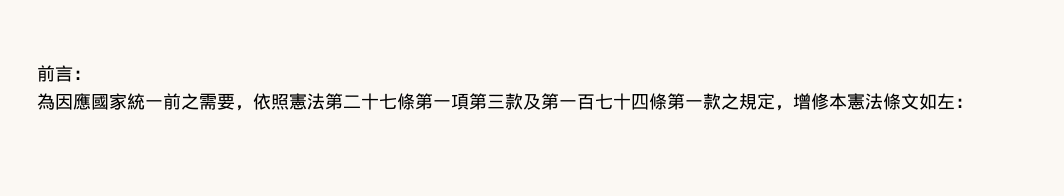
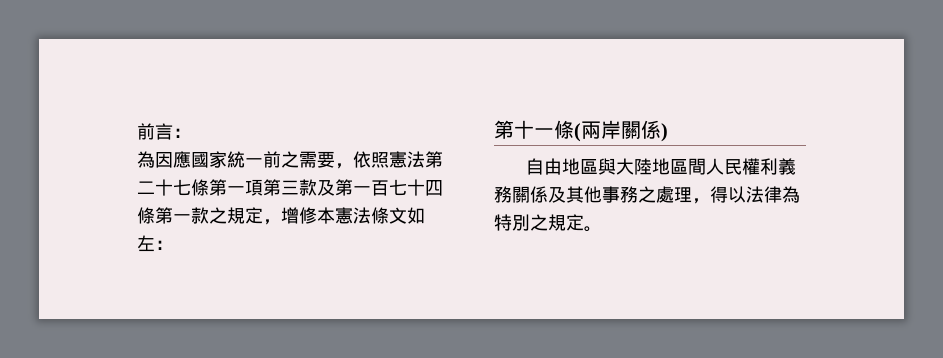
+ 第十一條(兩岸關係)
+ 自由地區與大陸地區間人民權利義務關係及其他事務之處理，得以法律為特別之規定。

